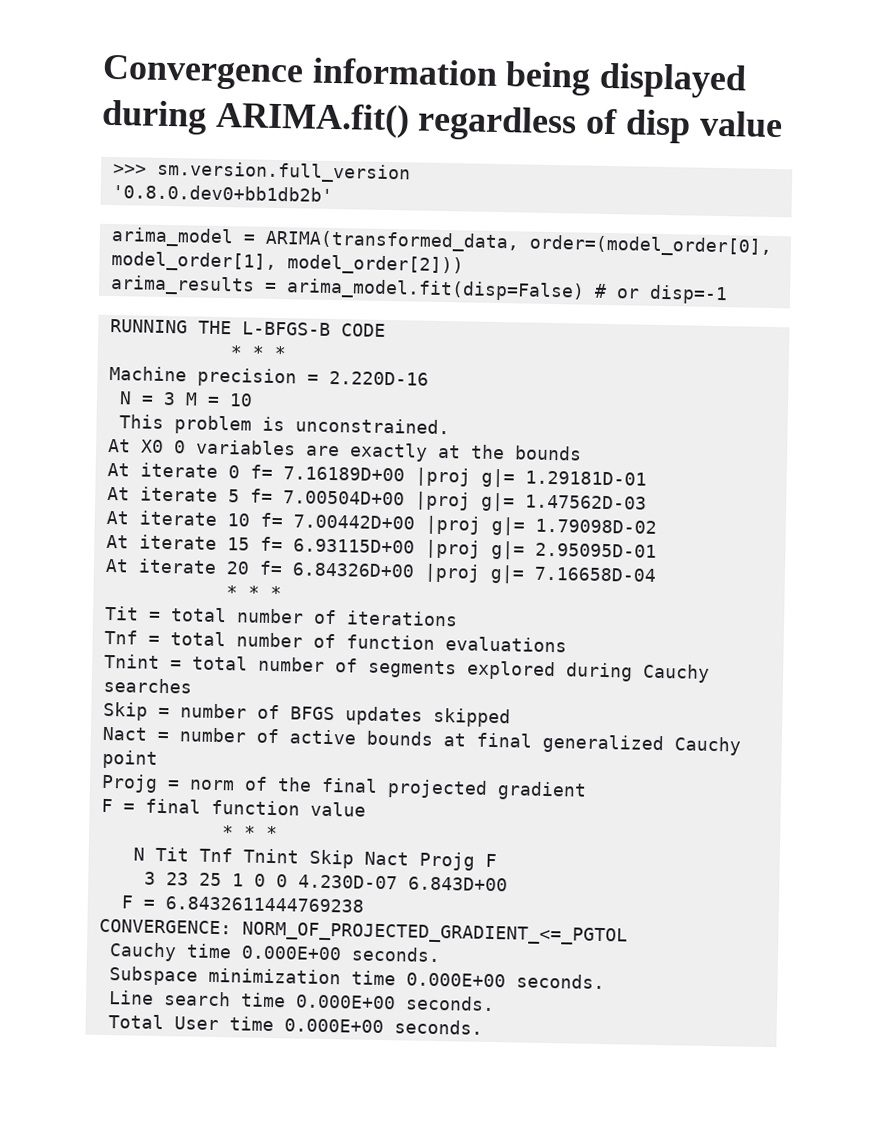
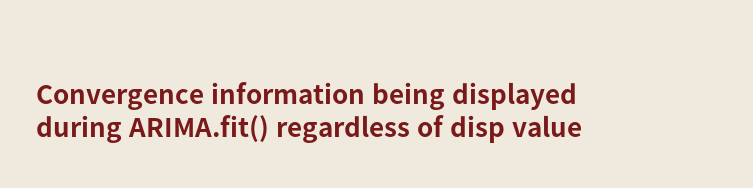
- >>> sm.version.full_version
- '0.8.0.dev0+bb1db2b'
- arima_model = ARIMA(transformed_data, order=(model_order[0], model_order[1], model_order[2]))
- arima_results = arima_model.fit(disp=False) # or disp=-1
- RUNNING THE L-BFGS-B CODE
- * * *
- Machine precision = 2.220D-16
- N = 3 M = 10
- This problem is unconstrained.
- At X0 0 variables are exactly at the bounds
- At iterate 0 f= 7.16189D+00 |proj g|= 1.29181D-01
- At iterate 5 f= 7.00504D+00 |proj g|= 1.47562D-03
- At iterate 10 f= 7.00442D+00 |proj g|= 1.79098D-02
- At iterate 15 f= 6.93115D+00 |proj g|= 2.95095D-01
- At iterate 20 f= 6.84326D+00 |proj g|= 7.16658D-04
- * * *
- Tit = total number of iterations
- Tnf = total number of function evaluations
- Tnint = total number of segments explored during Cauchy searches
- Skip = number of BFGS updates skipped
- Nact = number of active bounds at final generalized Cauchy point
- Projg = norm of the final projected gradient
- F = final function value
- * * *
- N Tit Tnf Tnint Skip Nact Projg F
- 3 23 25 1 0 0 4.230D-07 6.843D+00
- F = 6.8432611444769238
- CONVERGENCE: NORM_OF_PROJECTED_GRADIENT_<=_PGTOL
- Cauchy time 0.000E+00 seconds.
- Subspace minimization time 0.000E+00 seconds.
- Line search time 0.000E+00 seconds.
- Total User time 0.000E+00 seconds.

